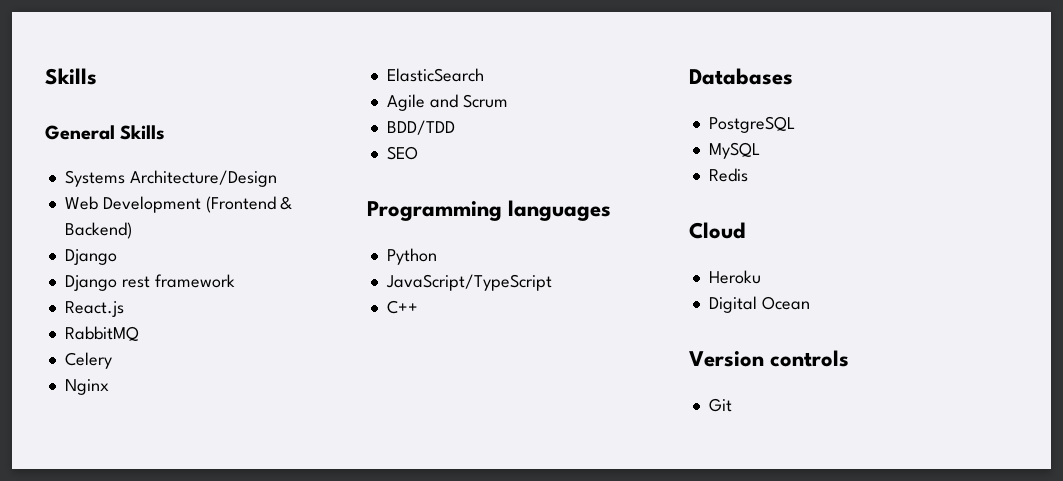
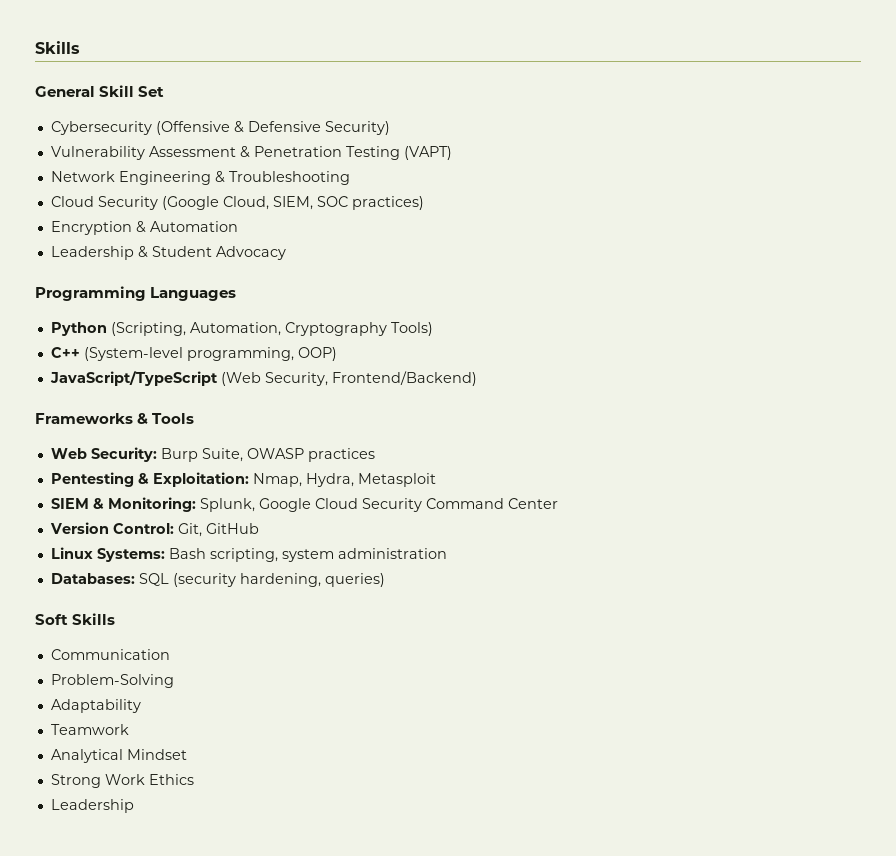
- General Skills
- Systems Architecture/Design
- Web Development (Frontend & Backend)
- Django
- Django rest framework
- React.js
- RabbitMQ
- Celery
- Nginx
- ElasticSearch
- Agile and Scrum
- BDD/TDD
- SEO
- Programming languages
- Python
- JavaScript/TypeScript
- C++
- Databases
- PostgreSQL
- MySQL
- Redis
- Cloud
- Heroku
- Digital Ocean
- Version controls
- Git
+ General Skill Set
+ Cybersecurity (Offensive & Defensive Security)
+ Vulnerability Assessment & Penetration Testing (VAPT)
+ Network Engineering & Troubleshooting
+ Cloud Security (Google Cloud, SIEM, SOC practices)
+ Encryption & Automation
+ Leadership & Student Advocacy
+ Programming Languages
+ Python (Scripting, Automation, Cryptography Tools)
+ C++ (System-level programming, OOP)
+ JavaScript/TypeScript (Web Security, Frontend/Backend)
+ Frameworks & Tools
+ Web Security: Burp Suite, OWASP practices
+ Pentesting & Exploitation: Nmap, Hydra, Metasploit
+ SIEM & Monitoring: Splunk, Google Cloud Security Command Center
+ Version Control: Git, GitHub
+ Linux Systems: Bash scripting, system administration
+ Databases: SQL (security hardening, queries)
+ Soft Skills
+ Communication
+ Problem-Solving
+ Adaptability
+ Teamwork
+ Analytical Mindset
+ Strong Work Ethics
+ Leadership

